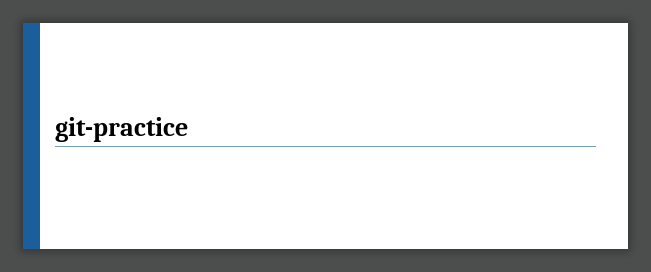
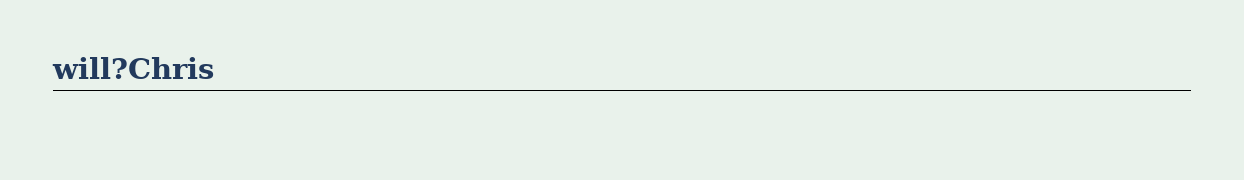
- git-practice
+ will?Chris

